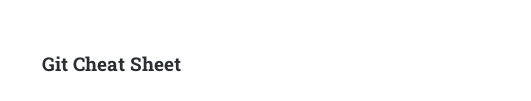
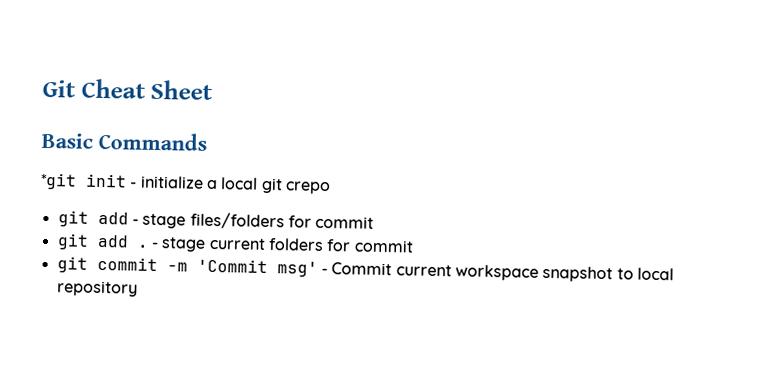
+ Basic Commands
+ *git init - initialize a local git crepo
+ git add - stage files/folders for commit
+ git add . - stage current folders for commit
+ git commit -m 'Commit msg' - Commit current workspace snapshot to local repository

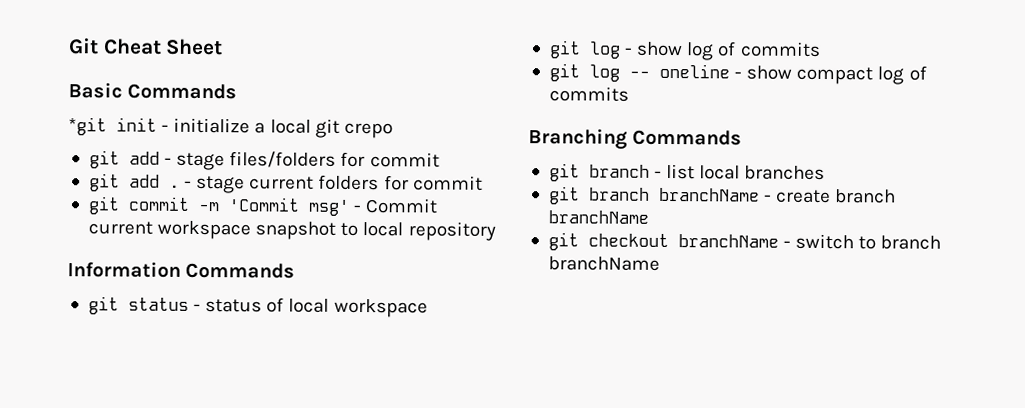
+ Information Commands
+ git status - status of local workspace
+ git log - show log of commits
+ git log -- oneline - show compact log of commits
+ Branching Commands
+ git branch - list local branches
+ git branch branchName - create branch branchName
+ git checkout branchName - switch to branch branchName

